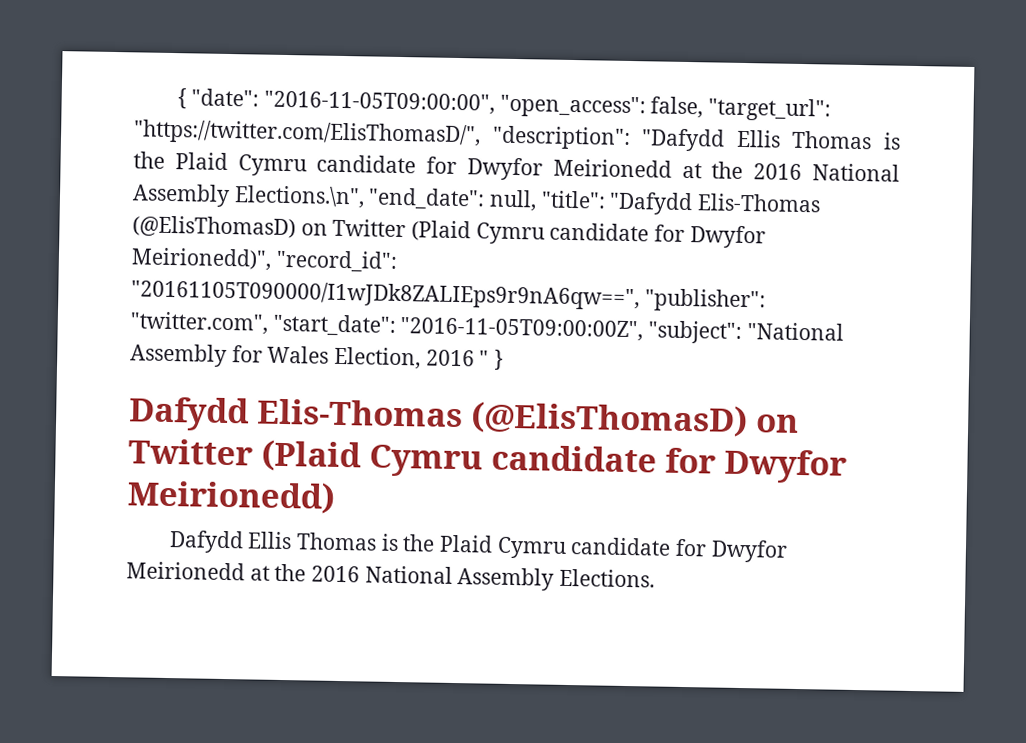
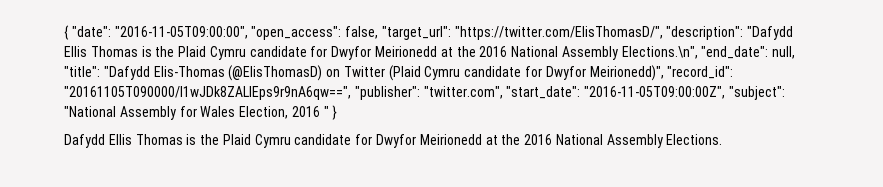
- Dafydd Elis-Thomas (@ElisThomasD) on Twitter (Plaid Cymru candidate for Dwyfor Meirionedd)

